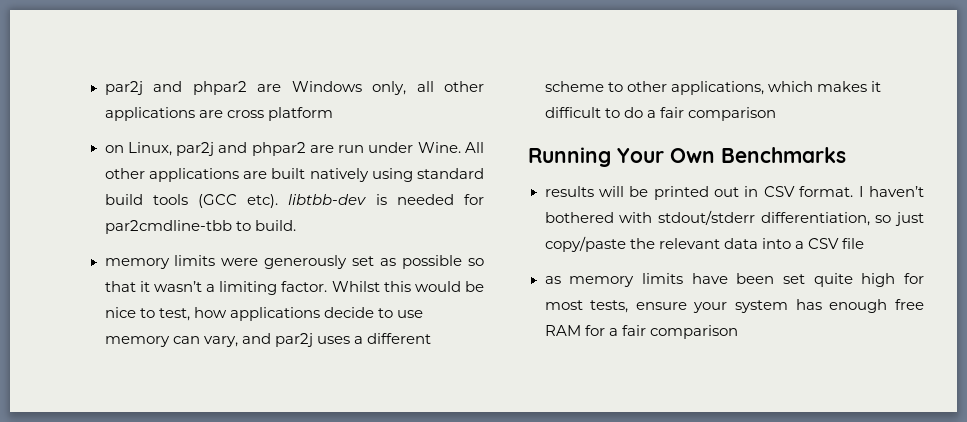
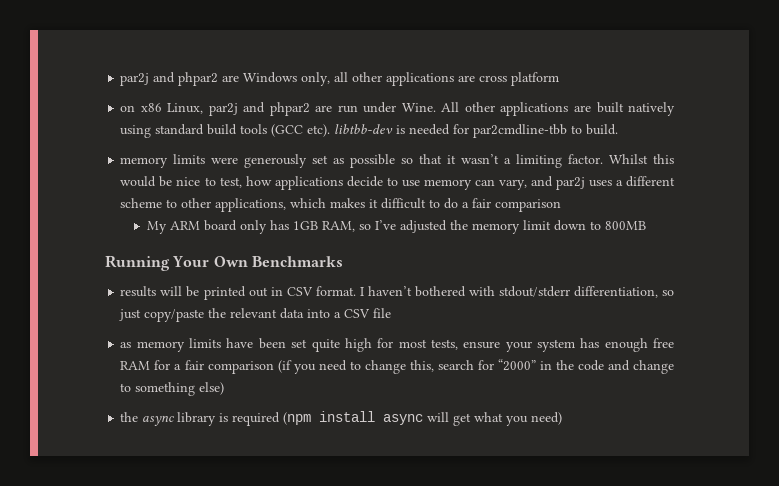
- on Linux, par2j and phpar2 are run under Wine.
+ on x86 Linux, par2j and phpar2 are run under Wine.
+ My ARM board only has 1GB RAM, so I’ve adjusted the memory limit down to 800MB
- as memory limits have been set quite high for most tests, ensure your system has enough free RAM for a fair comparison
+ as memory limits have been set quite high for most tests, ensure your system has enough free RAM for a fair comparison (if you need to change this, search for “2000” in the code and change to something else)
+ the async library is required (npm install async will get what you need)

